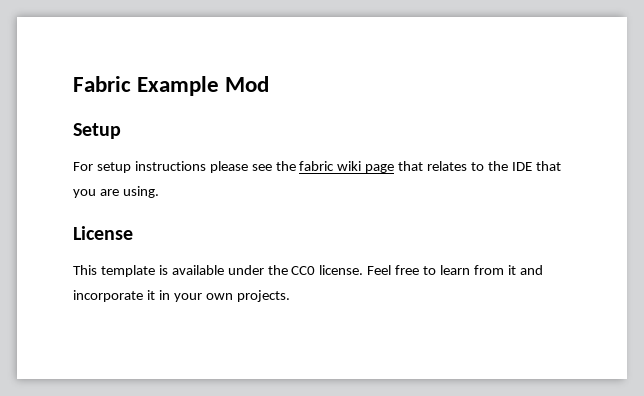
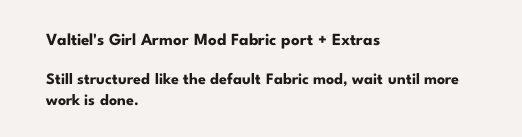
- Fabric Example Mod
- Setup
- For setup instructions please see the fabric wiki page that relates to the IDE that you are using.
- License
- This template is available under the CC0 license. Feel free to learn from it and incorporate it in your own projects.
+ Valtiel's Girl Armor Mod Fabric port + Extras
+ Still structured like the default Fabric mod, wait until more work is done.

